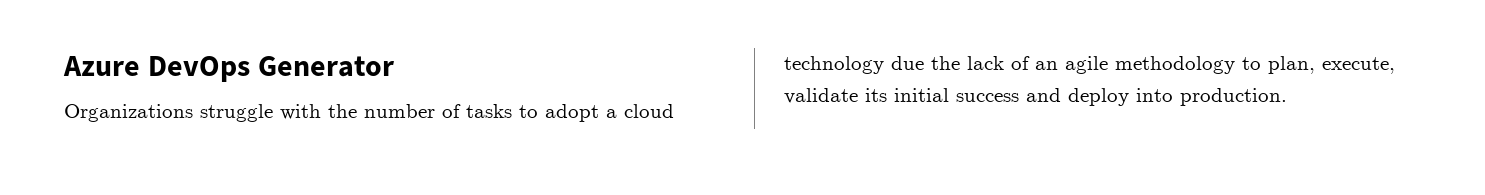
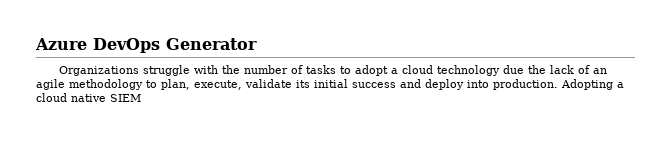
+ Adopting a cloud native SIEM

